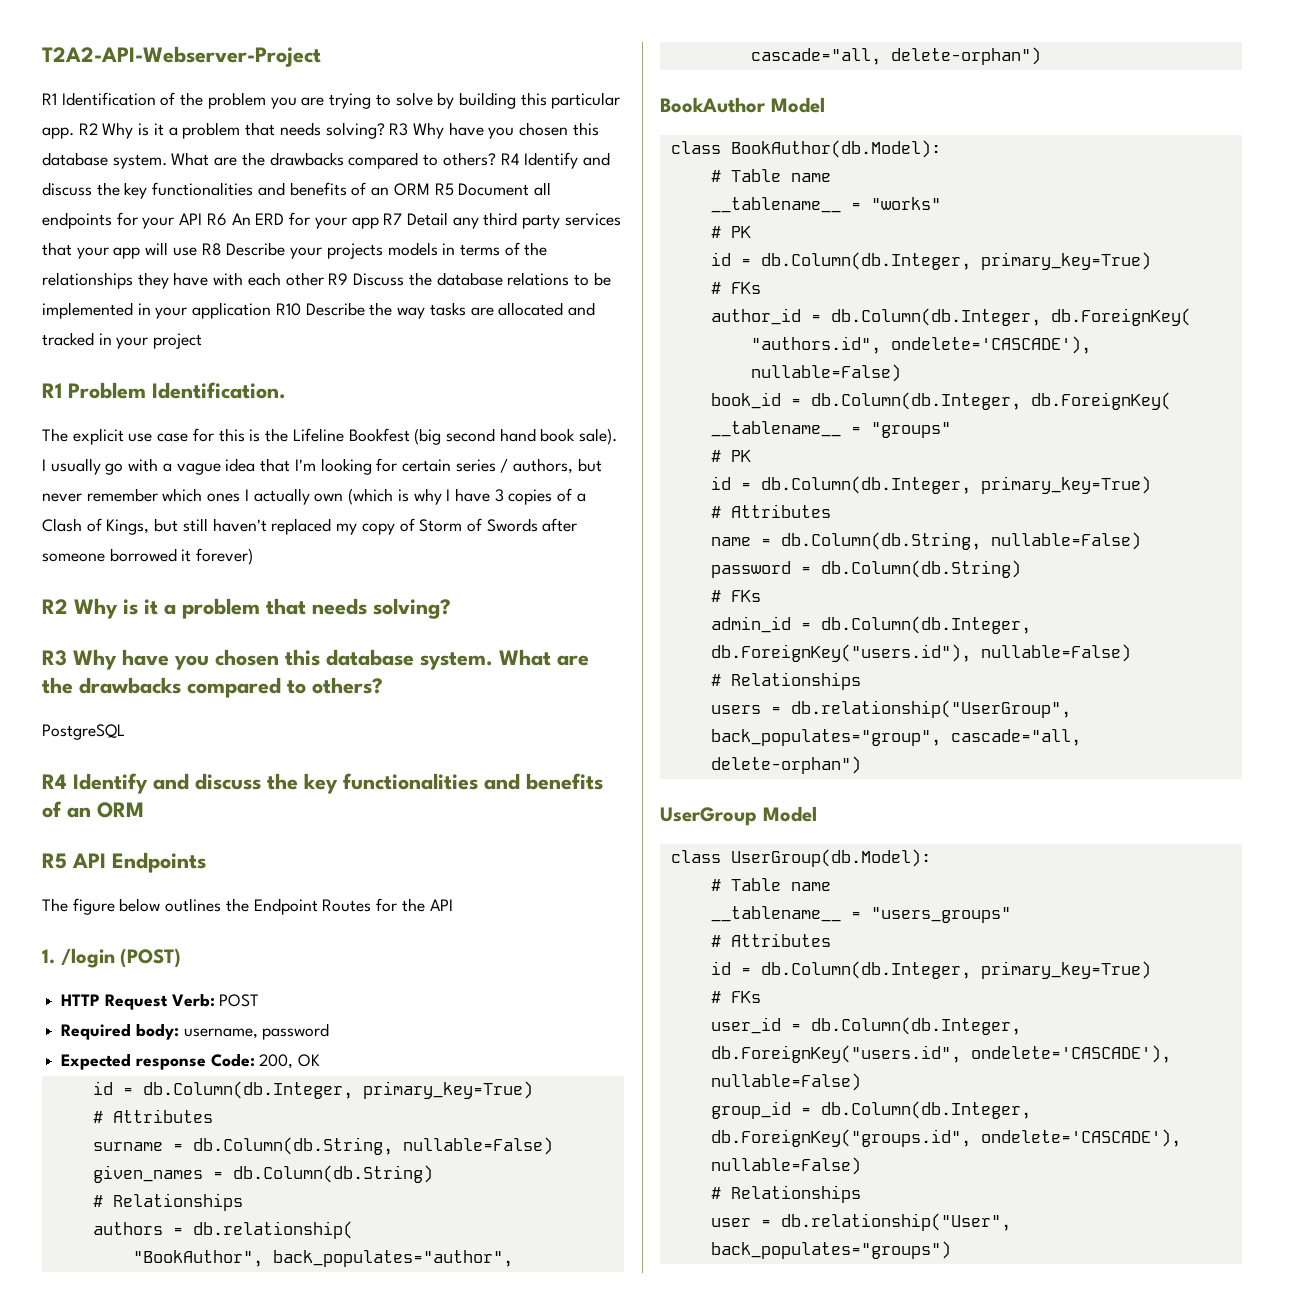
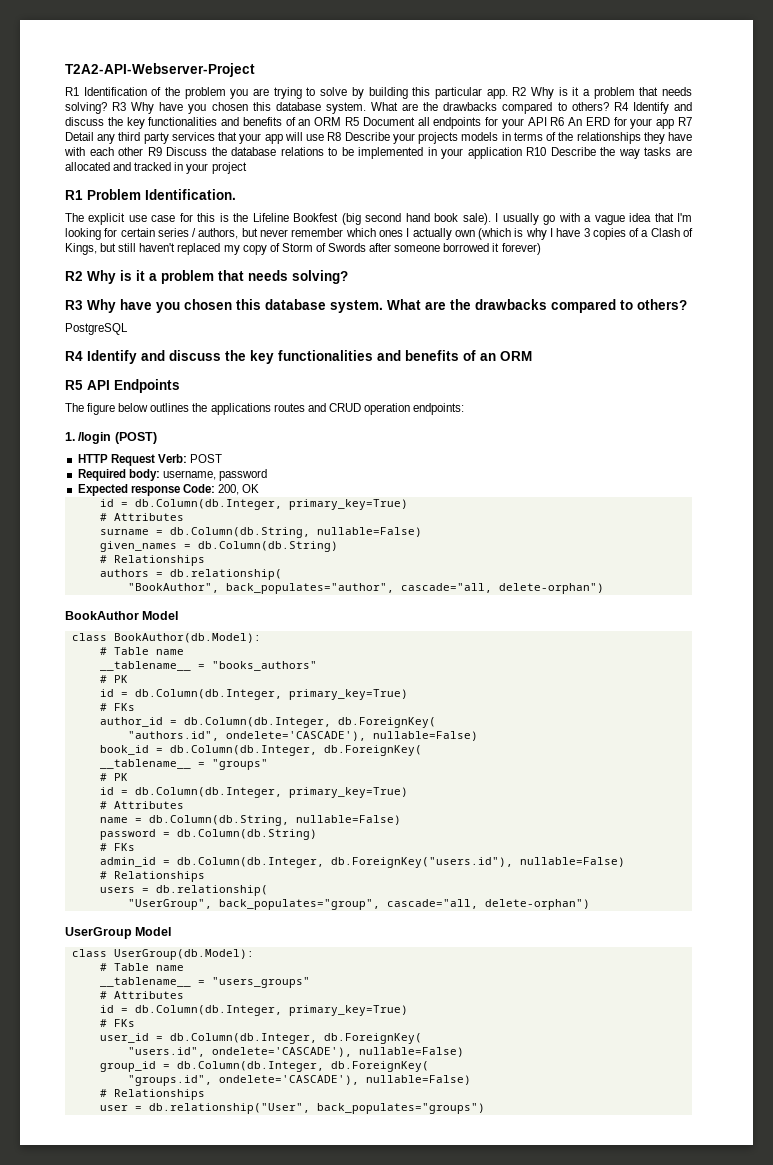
- The figure below outlines the Endpoint Routes for the API
+ The figure below outlines the applications routes and CRUD operation endpoints:
- __tablename__ = "works"
+ __tablename__ = "books_authors"
- users = db.relationship("UserGroup", back_populates="group", cascade="all, delete-orphan")
+ users = db.relationship(
+ "UserGroup", back_populates="group", cascade="all, delete-orphan")
- user_id = db.Column(db.Integer, db.ForeignKey("users.id", ondelete='CASCADE'), nullable=False)
+ user_id = db.Column(db.Integer, db.ForeignKey(
+ "users.id", ondelete='CASCADE'), nullable=False)
- group_id = db.Column(db.Integer, db.ForeignKey("groups.id", ondelete='CASCADE'), nullable=False)
+ group_id = db.Column(db.Integer, db.ForeignKey(
+ "groups.id", ondelete='CASCADE'), nullable=False)

